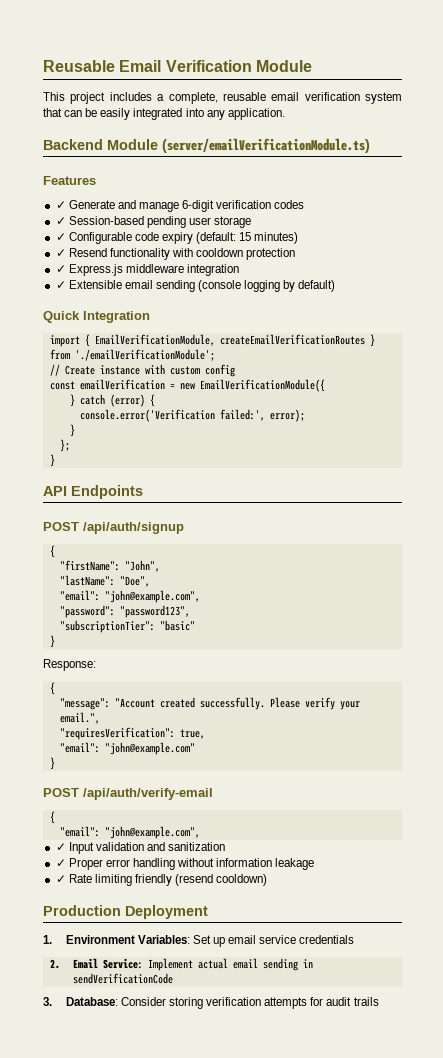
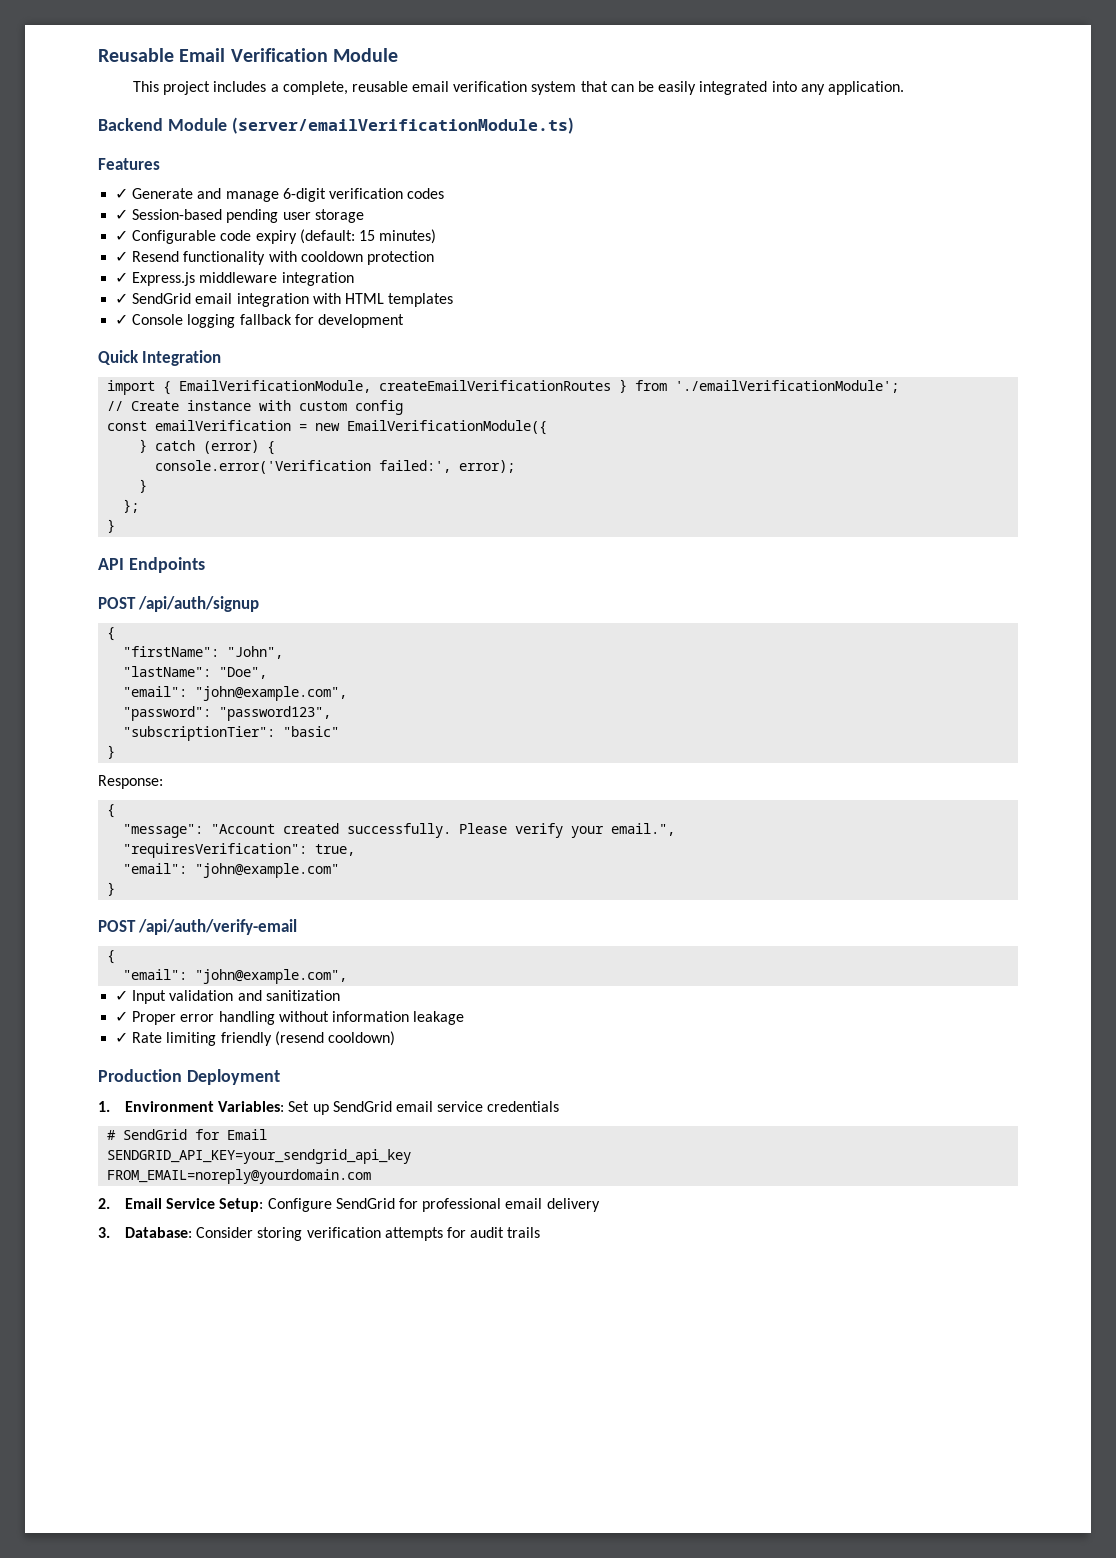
- ✓ Extensible email sending (console logging by default)
+ ✓ SendGrid email integration with HTML templates
+ ✓ Console logging fallback for development
- 1. Environment Variables: Set up email service credentials
+ 1. Environment Variables: Set up SendGrid email service credentials
- 2. Email Service: Implement actual email sending in sendVerificationCode
+ # SendGrid for Email
+ SENDGRID_API_KEY=your_sendgrid_api_key
+ FROM_EMAIL=noreply@yourdomain.com
+ 2. Email Service Setup: Configure SendGrid for professional email delivery

